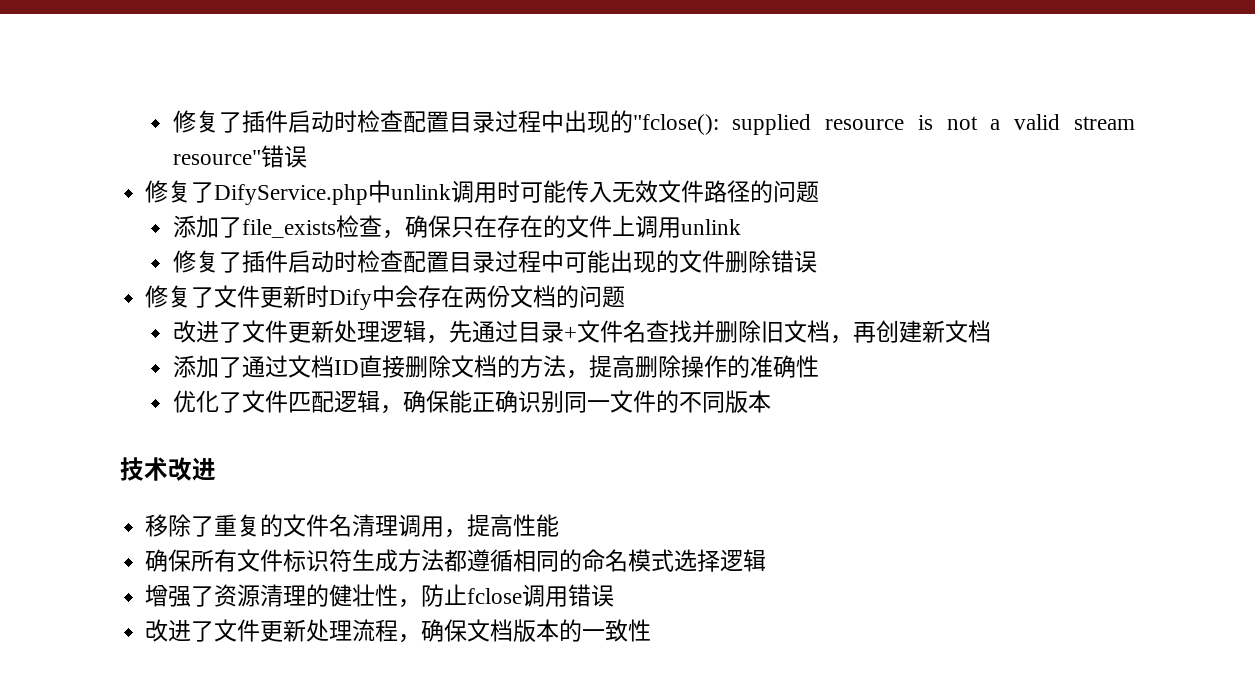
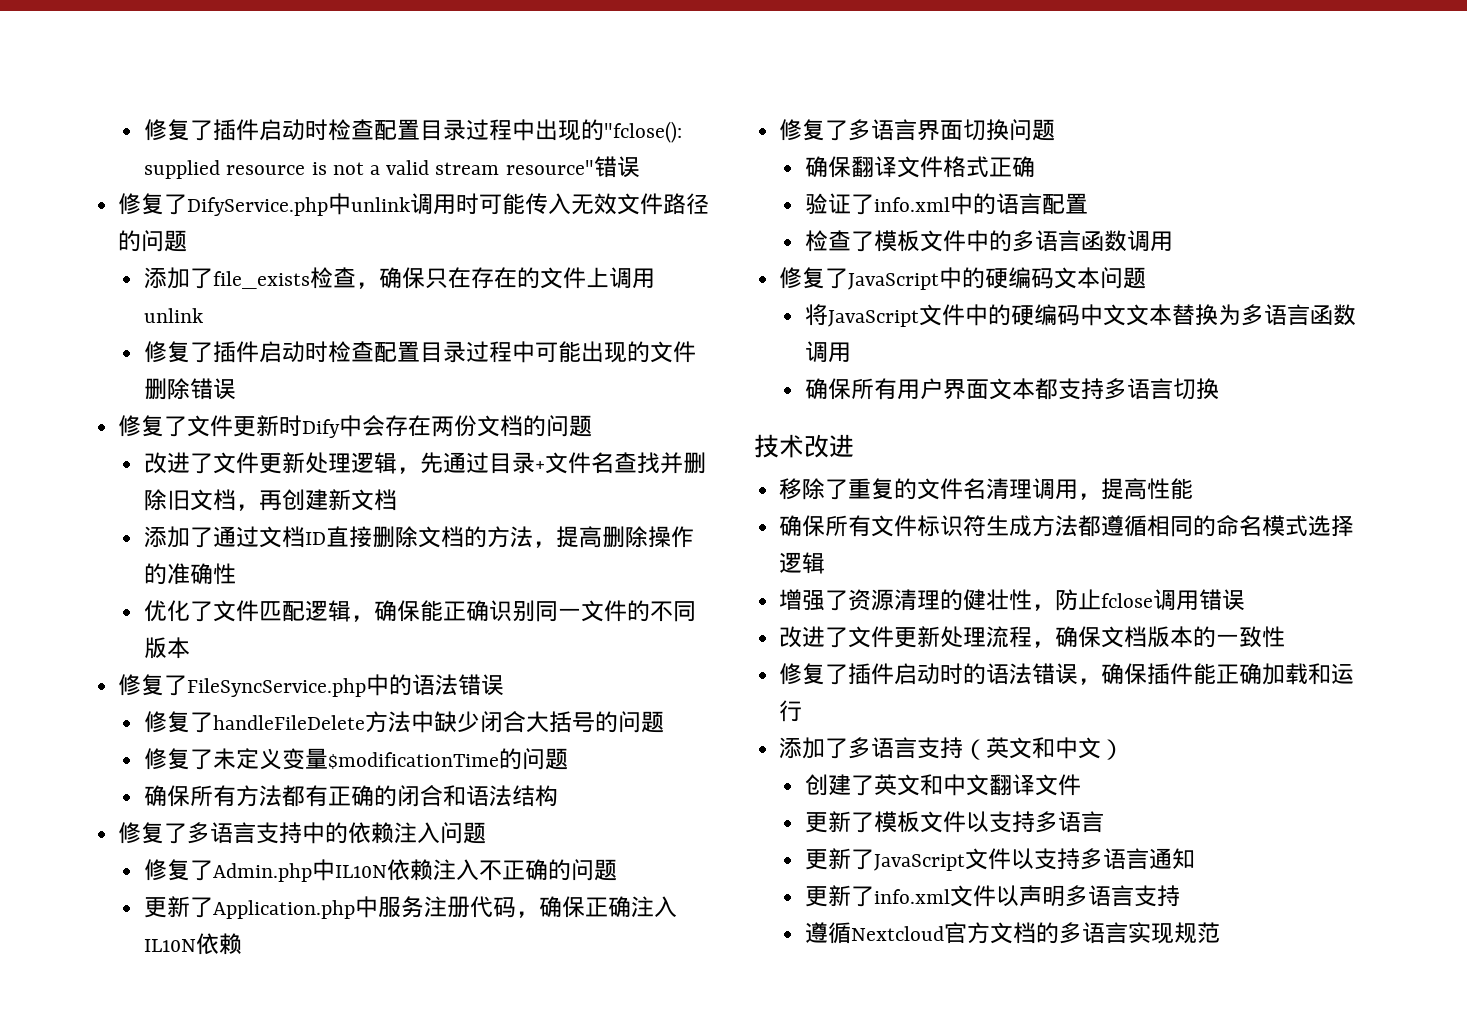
+ 修复了FileSyncService.php中的语法错误
+ 修复了handleFileDelete方法中缺少闭合大括号的问题
+ 修复了未定义变量$modificationTime的问题
+ 确保所有方法都有正确的闭合和语法结构
+ 修复了多语言支持中的依赖注入问题
+ 修复了Admin.php中IL10N依赖注入不正确的问题
+ 更新了Application.php中服务注册代码，确保正确注入IL10N依赖
+ 修复了多语言界面切换问题
+ 确保翻译文件格式正确
+ 验证了info.xml中的语言配置
+ 检查了模板文件中的多语言函数调用
+ 修复了JavaScript中的硬编码文本问题
+ 将JavaScript文件中的硬编码中文文本替换为多语言函数调用
+ 确保所有用户界面文本都支持多语言切换
+ 修复了插件启动时的语法错误，确保插件能正确加载和运行
+ 添加了多语言支持（英文和中文）
+ 创建了英文和中文翻译文件
+ 更新了模板文件以支持多语言
+ 更新了JavaScript文件以支持多语言通知
+ 更新了info.xml文件以声明多语言支持
+ 遵循Nextcloud官方文档的多语言实现规范

